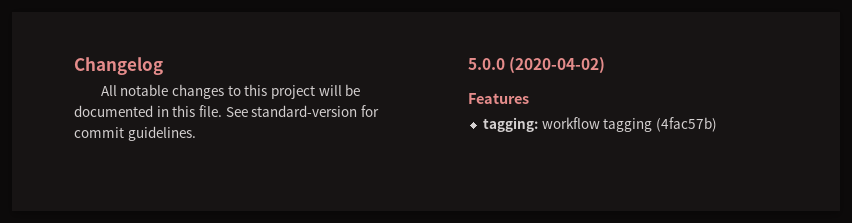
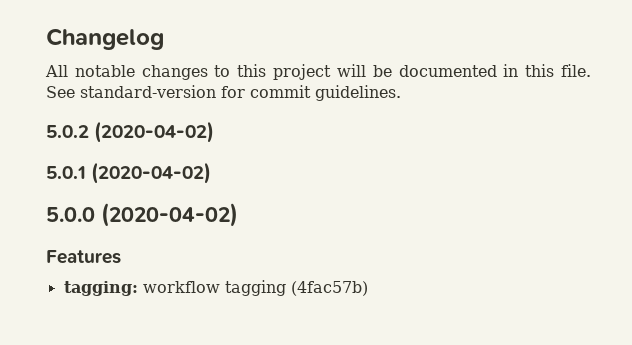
+ 5.0.2 (2020-04-02)
+ 5.0.1 (2020-04-02)

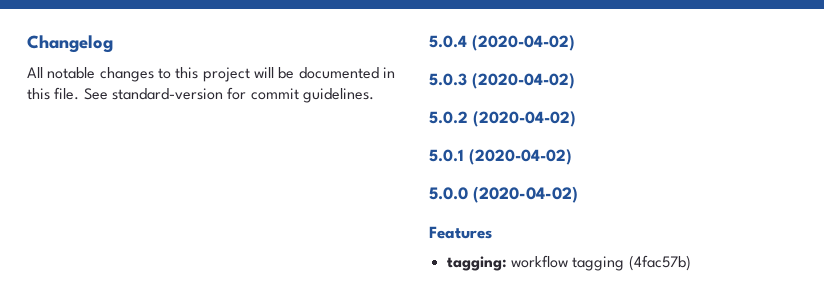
+ 5.0.4 (2020-04-02)
+ 5.0.3 (2020-04-02)

